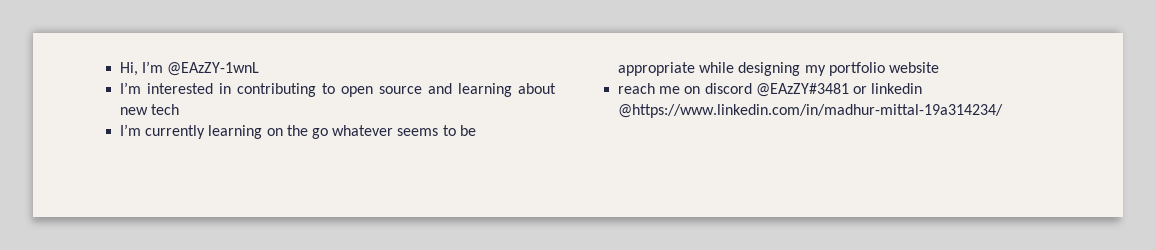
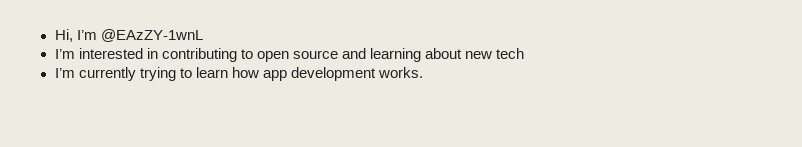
- I’m currently learning on the go whatever seems to be appropriate while designing my portfolio website
- reach me on discord @EAzZY#3481 or linkedin @https://www.linkedin.com/in/madhur-mittal-19a314234/
+ I’m currently trying to learn how app development works.

